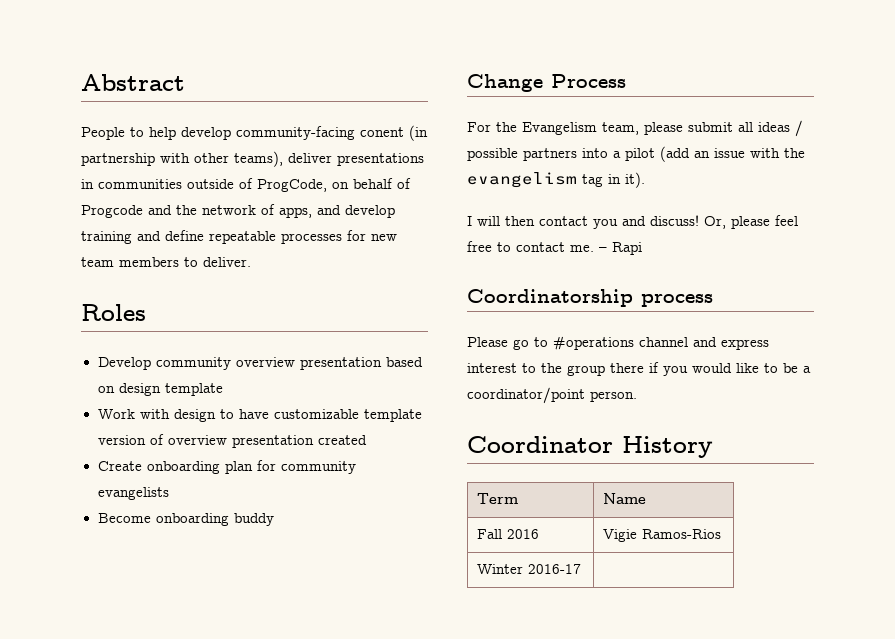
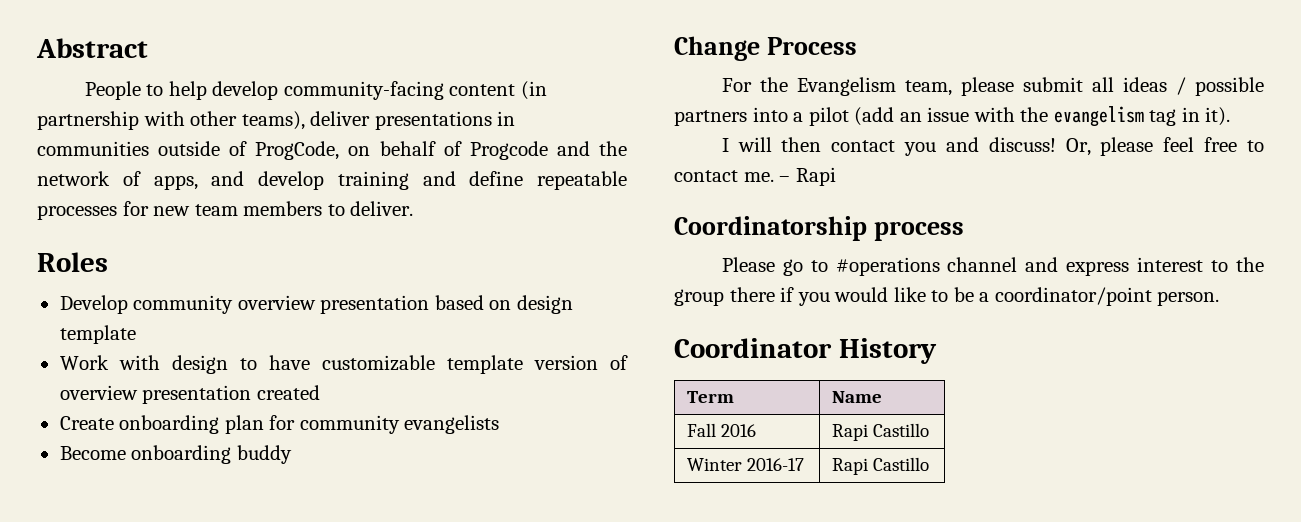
- People to help develop community-facing conent (in partnership with other teams), deliver presentations in communities outside of ProgCode, on behalf of Progcode and the network of apps, and develop training and define repeatable processes for new team members to deliver.
+ People to help develop community-facing content (in partnership with other teams), deliver presentations in communities outside of ProgCode, on behalf of Progcode and the network of apps, and develop training and define repeatable processes for new team members to deliver.
- Fall 2016 | Vigie Ramos-Rios
+ Fall 2016 | Rapi Castillo
- Winter 2016-17 |
+ Winter 2016-17 | Rapi Castillo

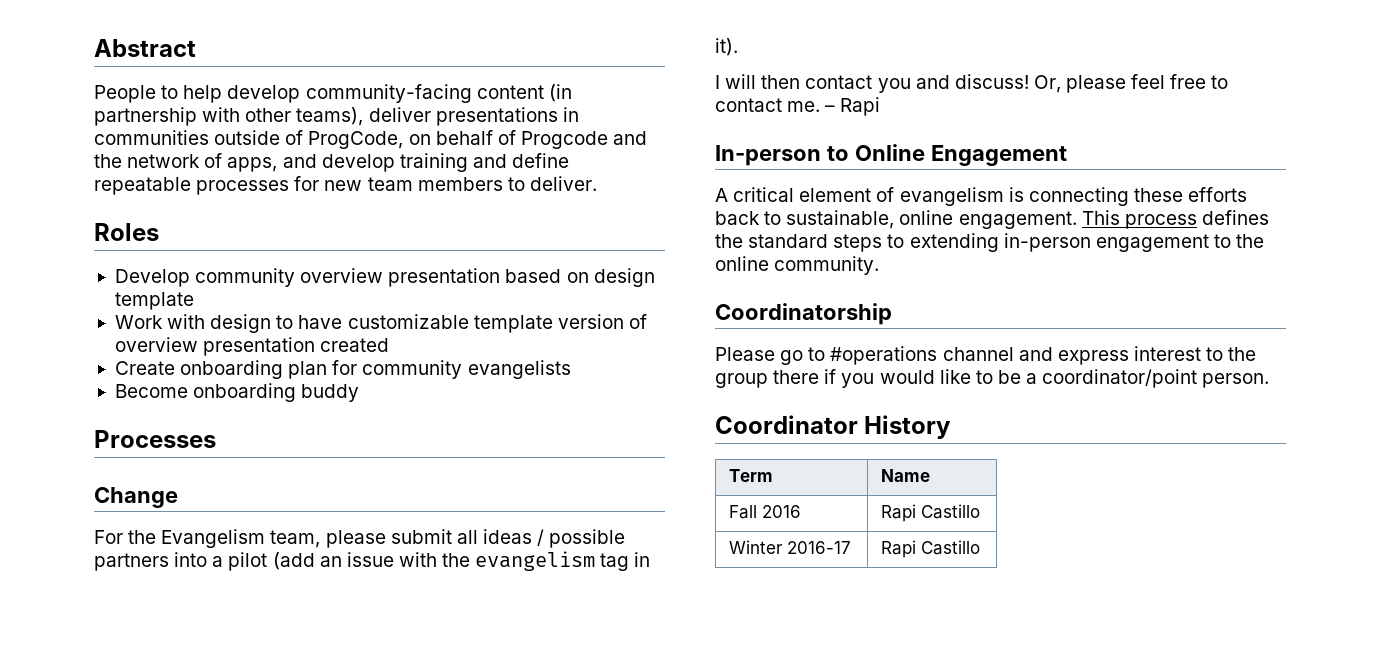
+ Processes
- Change Process
+ Change
+ In-person to Online Engagement
+ A critical element of evangelism is connecting these efforts back to sustainable, online engagement. This process defines the standard steps to extending in-person engagement to the online community.
- Coordinatorship process
+ Coordinatorship

